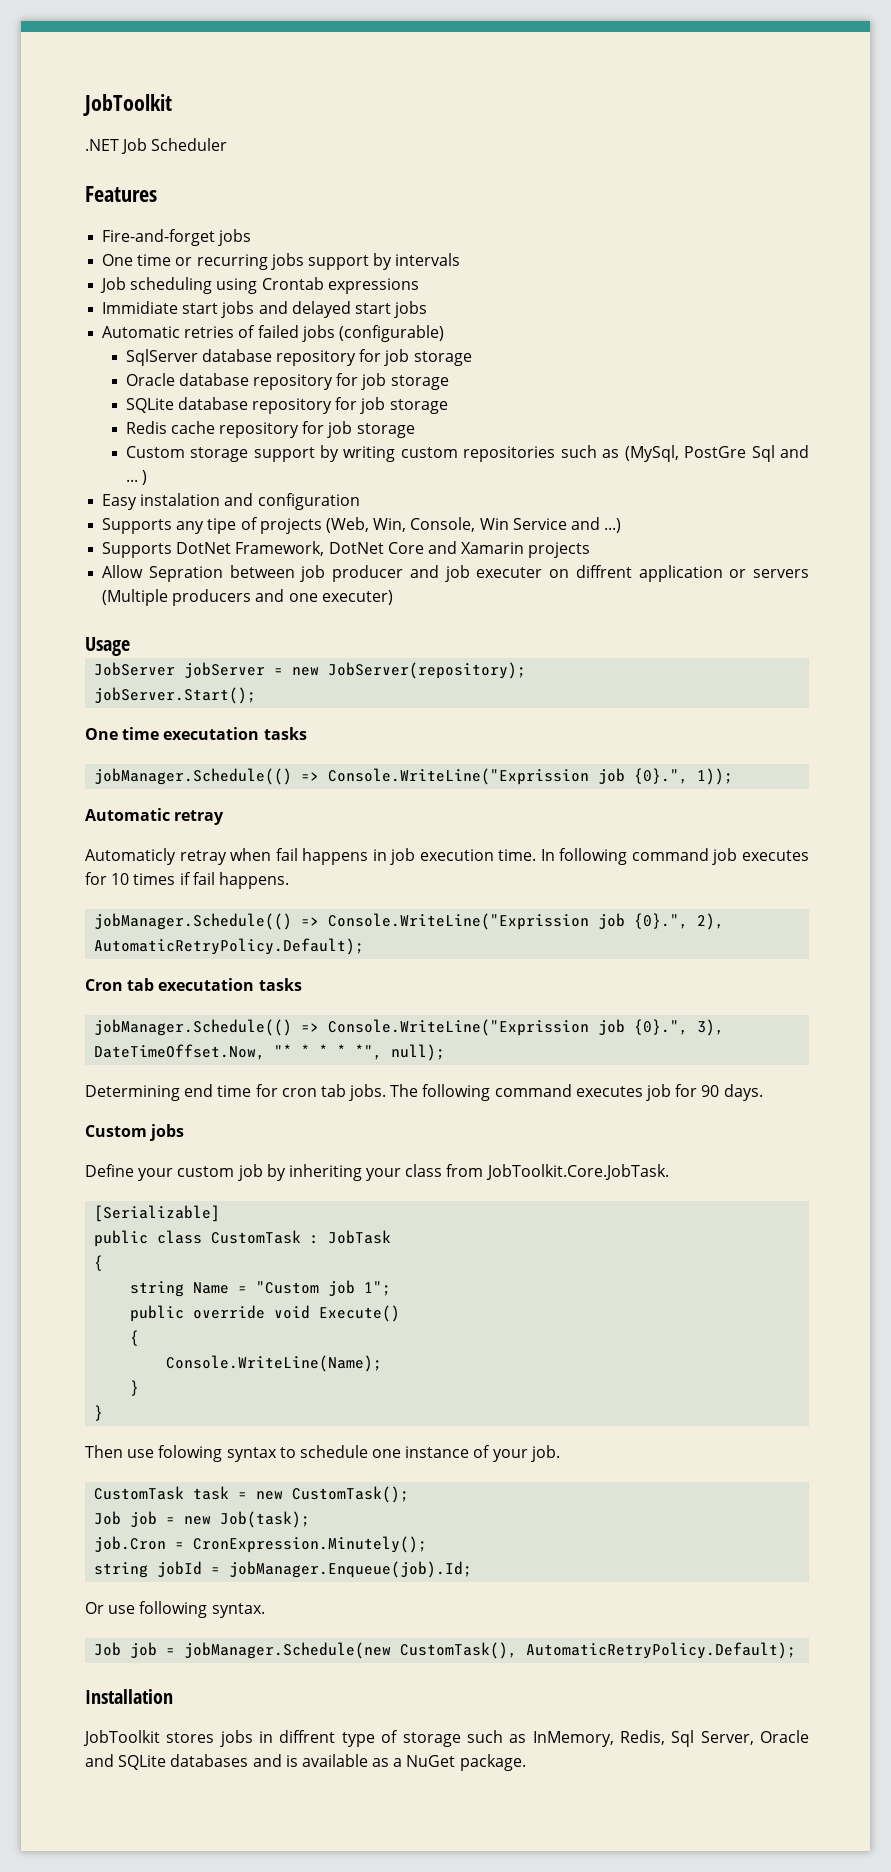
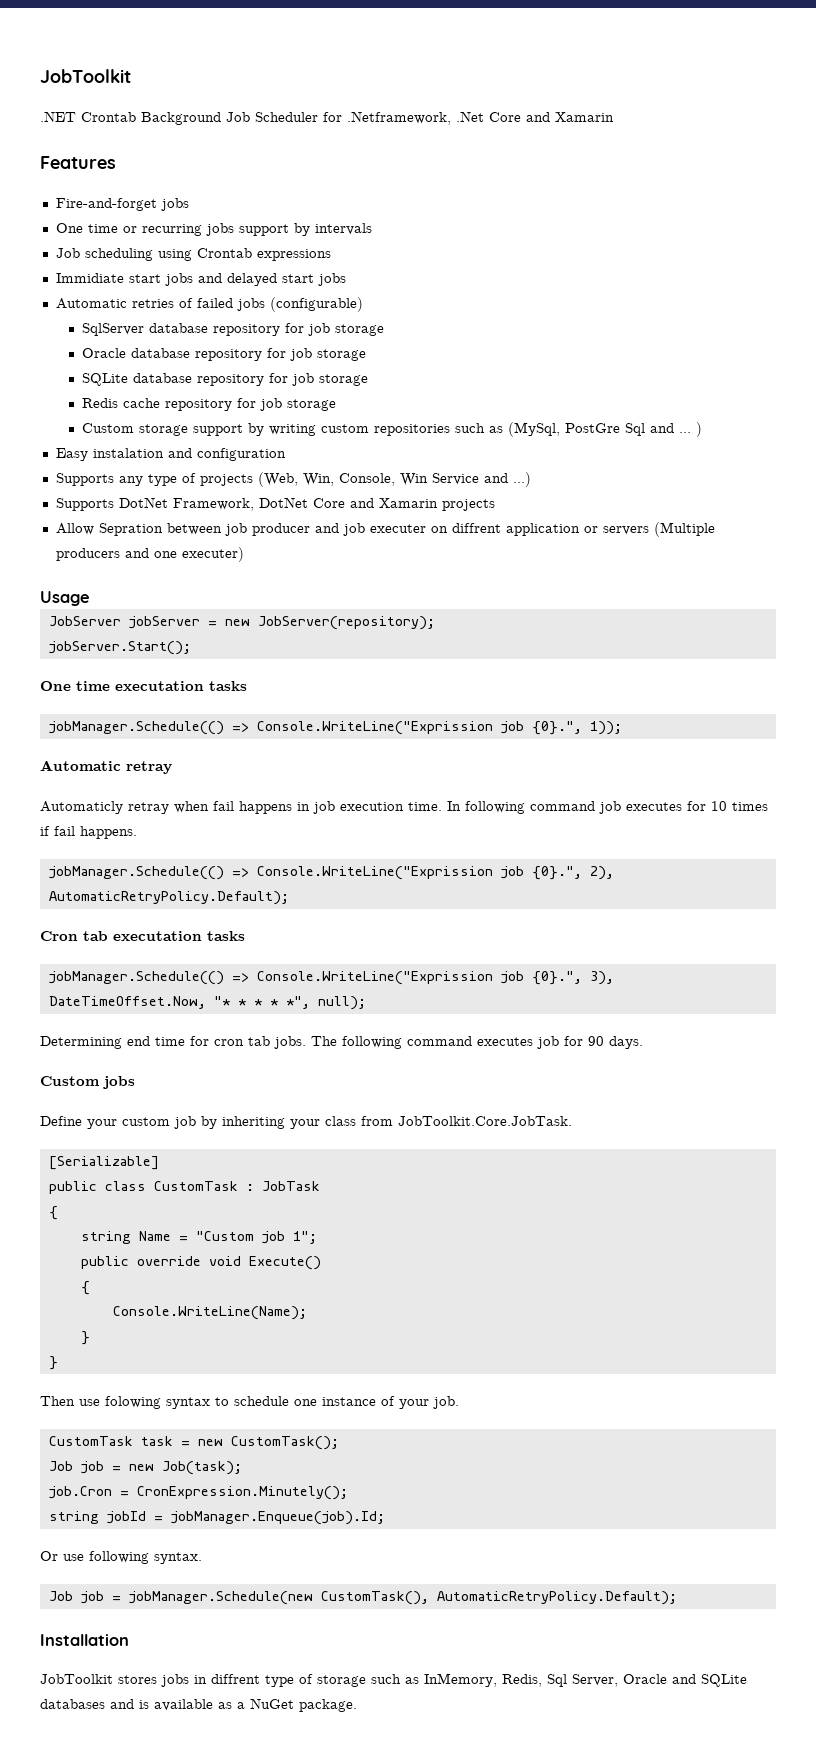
- .NET Job Scheduler
+ .NET Crontab Background Job Scheduler for .Netframework, .Net Core and Xamarin
- Supports any tipe of projects (Web, Win, Console, Win Service and ...)
+ Supports any type of projects (Web, Win, Console, Win Service and ...)

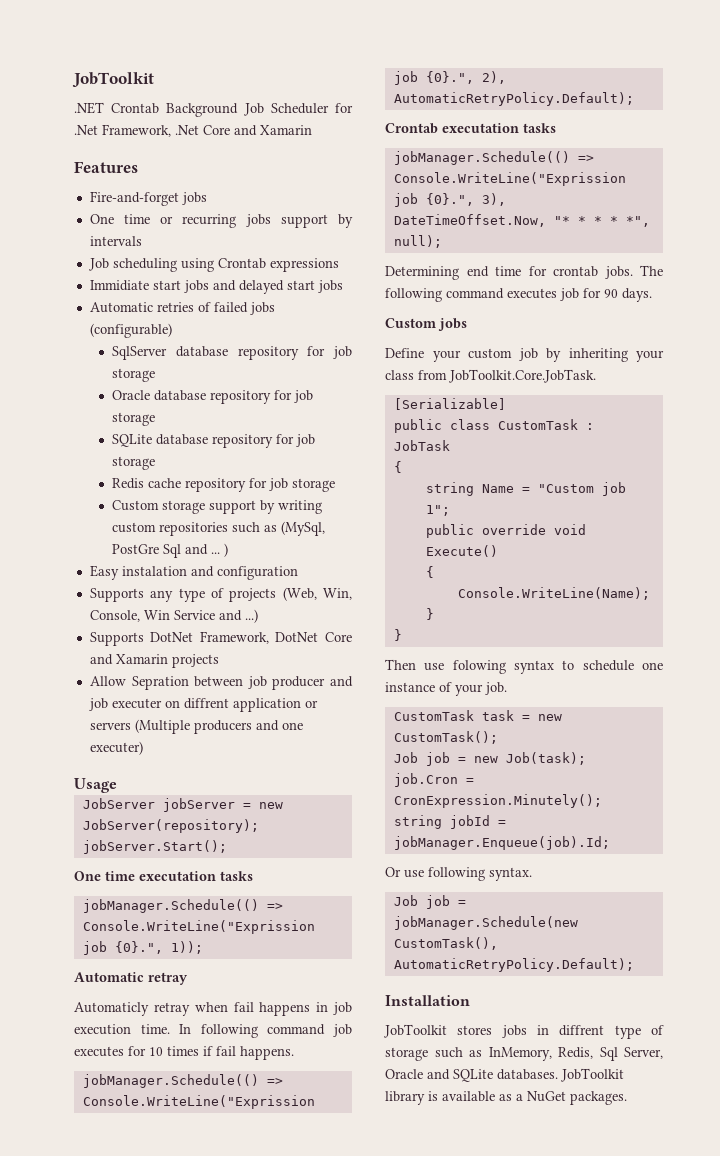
- .NET Crontab Background Job Scheduler for .Netframework, .Net Core and Xamarin
+ .NET Crontab Background Job Scheduler for .Net Framework, .Net Core and Xamarin
- Cron tab executation tasks
+ Crontab executation tasks
- Determining end time for cron tab jobs.
+ Determining end time for crontab jobs.
- JobToolkit stores jobs in diffrent type of storage such as InMemory, Redis, Sql Server, Oracle and SQLite databases and is available as a NuGet package.
+ JobToolkit stores jobs in diffrent type of storage such as InMemory, Redis, Sql Server, Oracle and SQLite databases. JobToolkit library is available as a NuGet packages.

